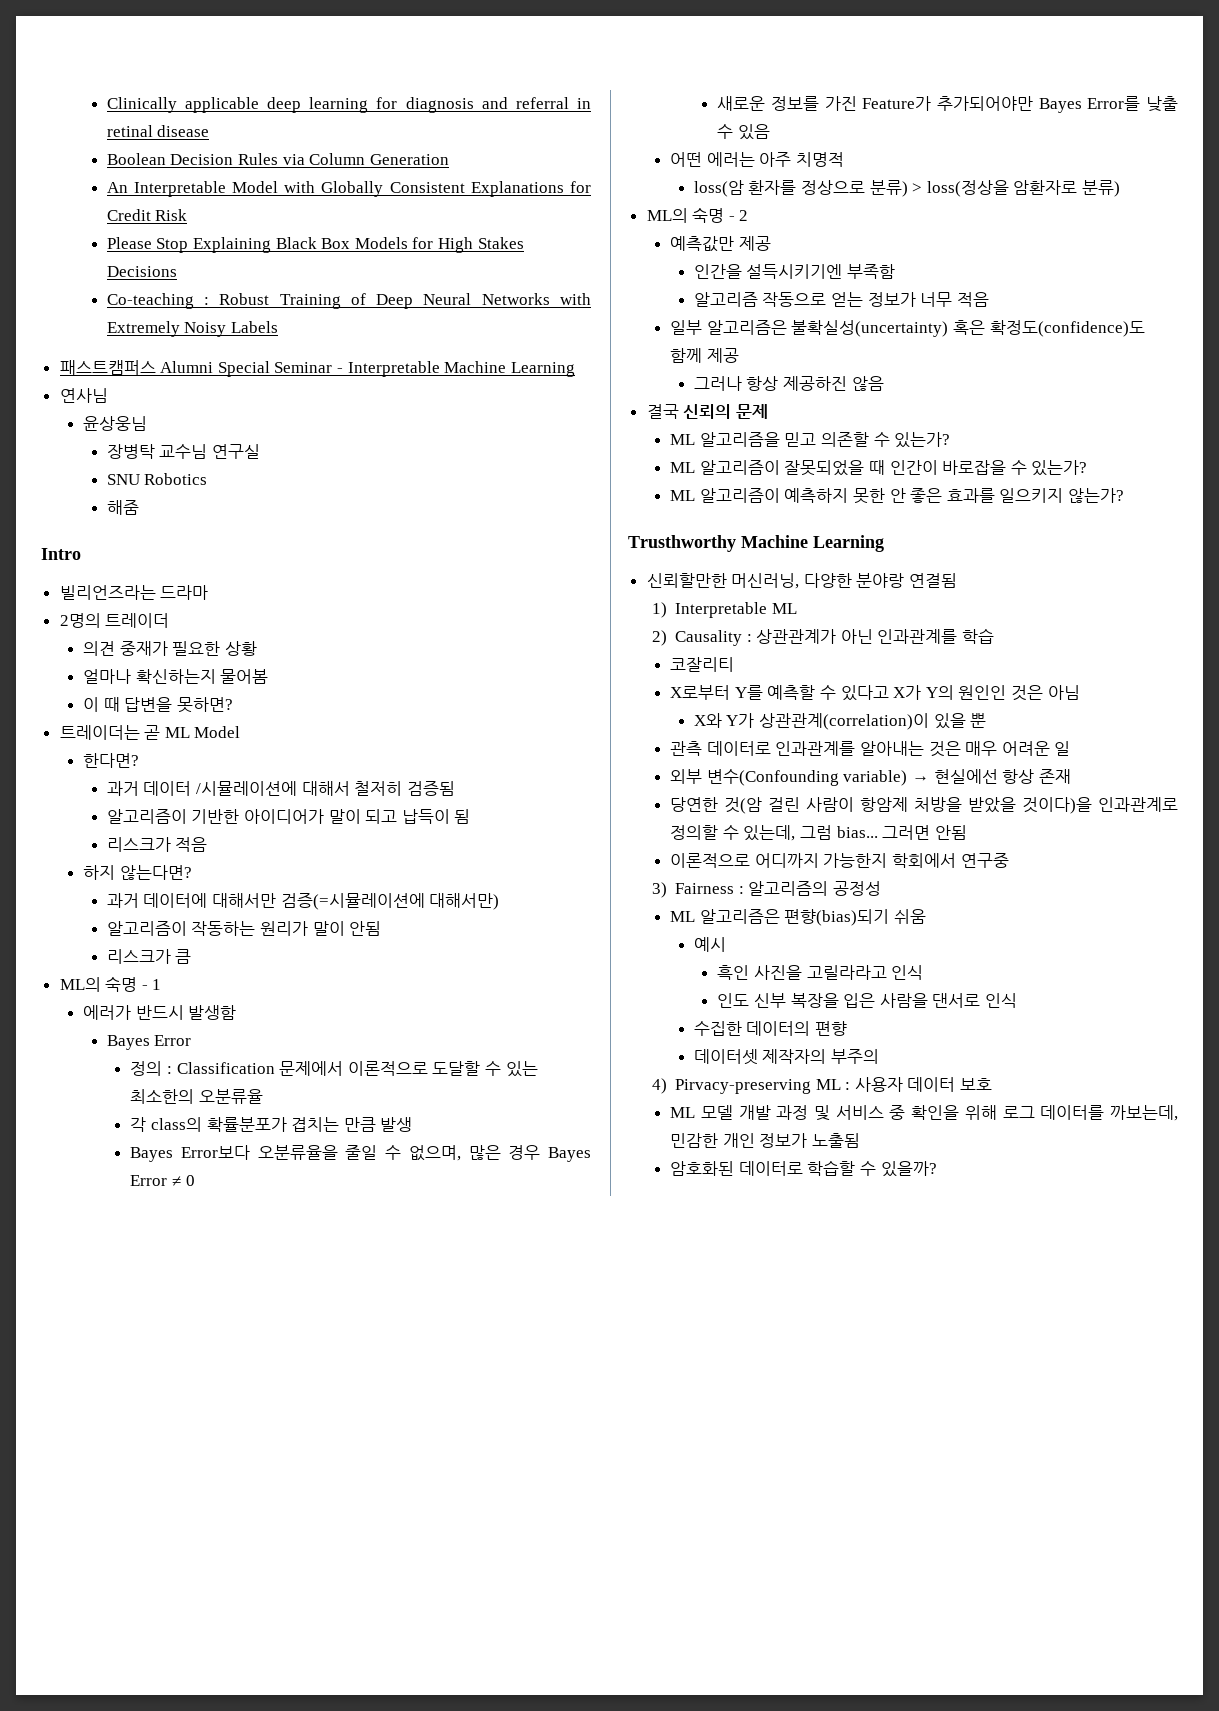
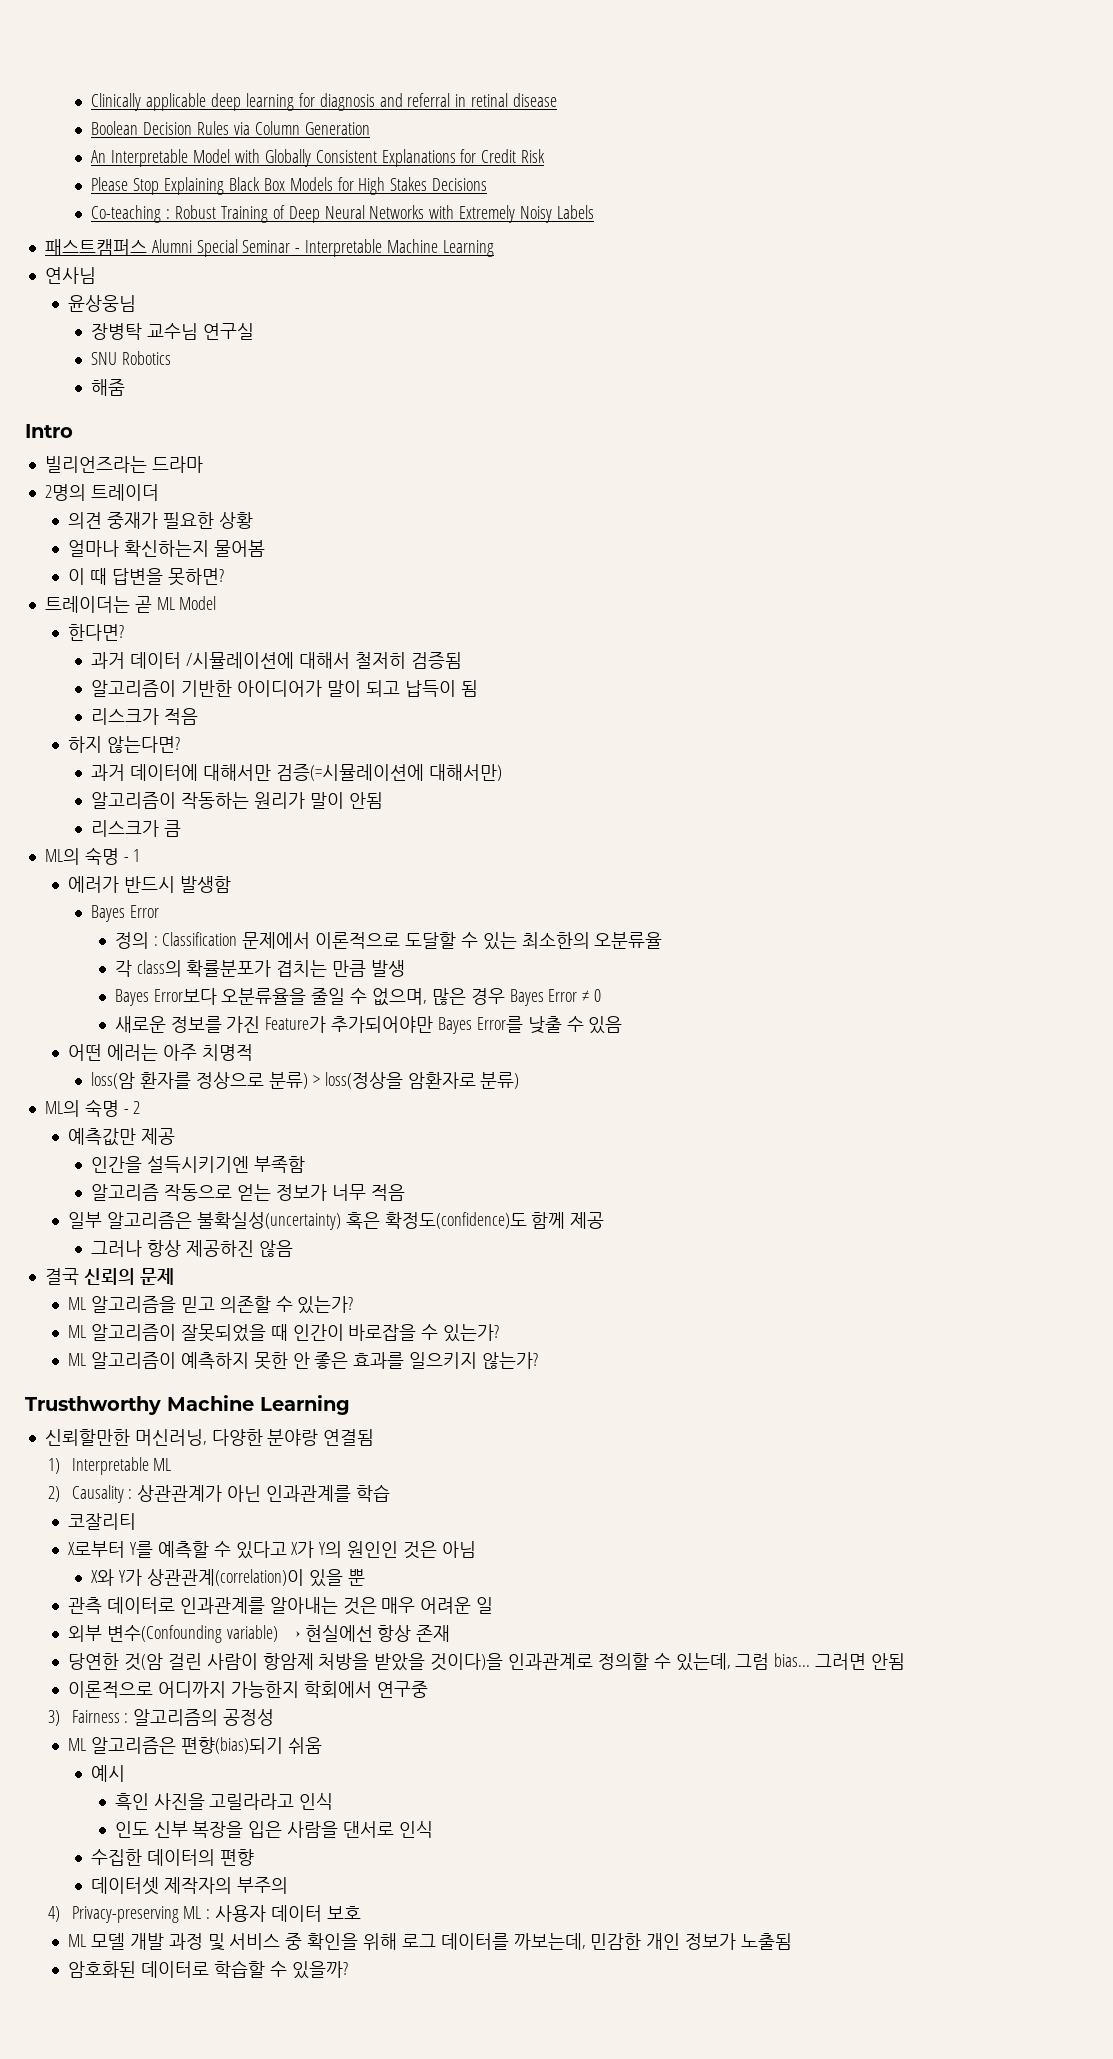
- 4) Pirvacy-preserving ML : 사용자 데이터 보호
+ 4) Privacy-preserving ML : 사용자 데이터 보호

